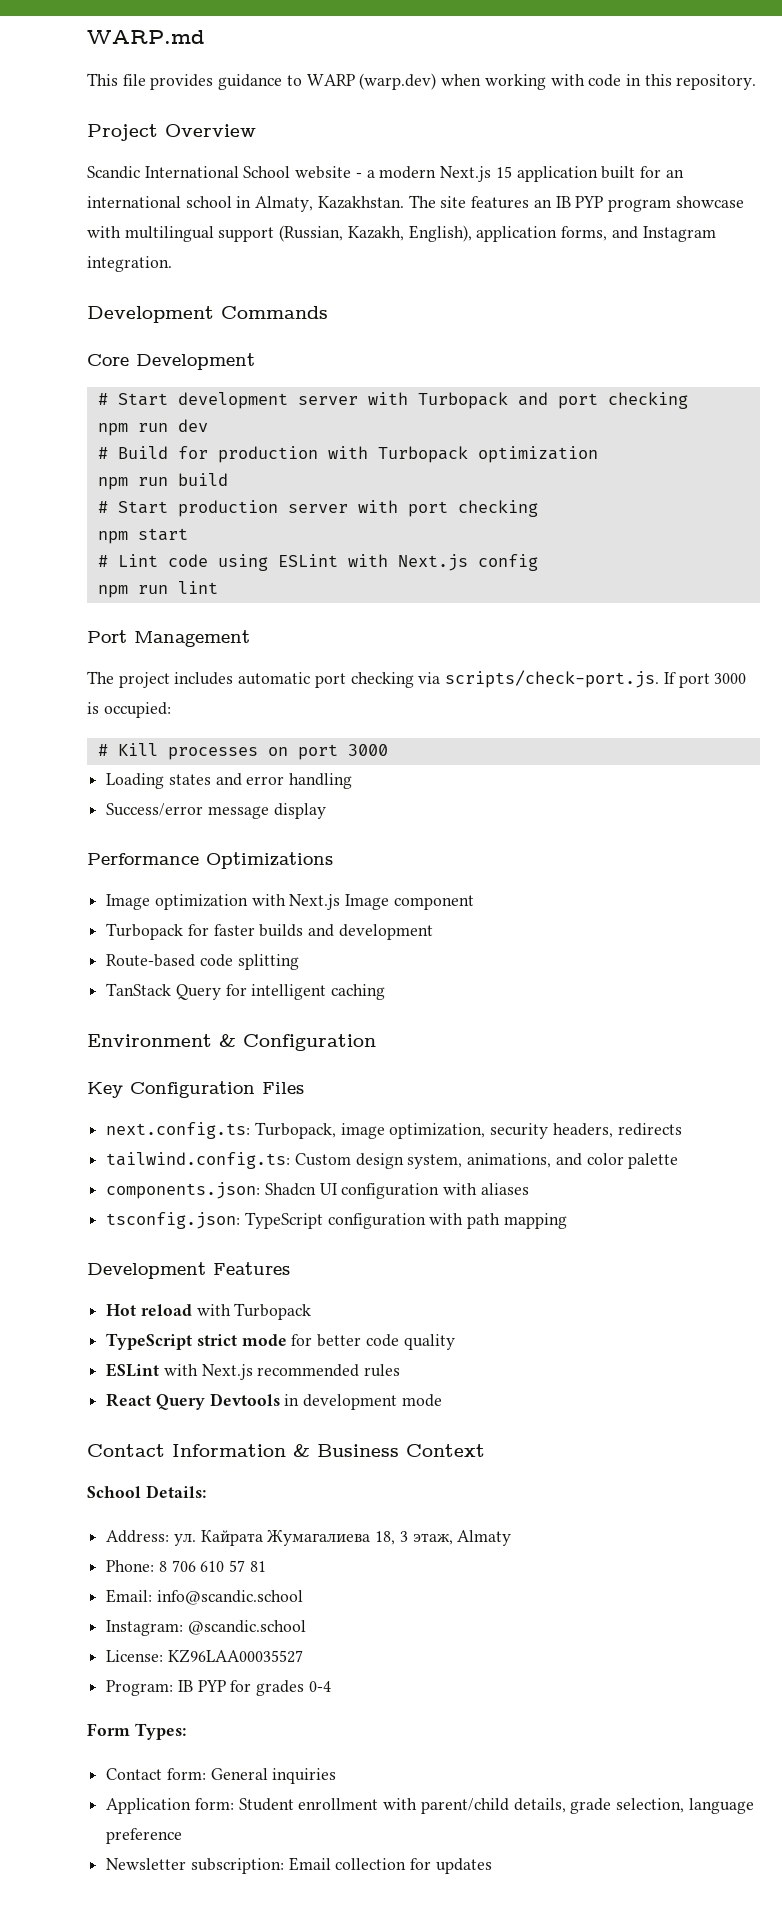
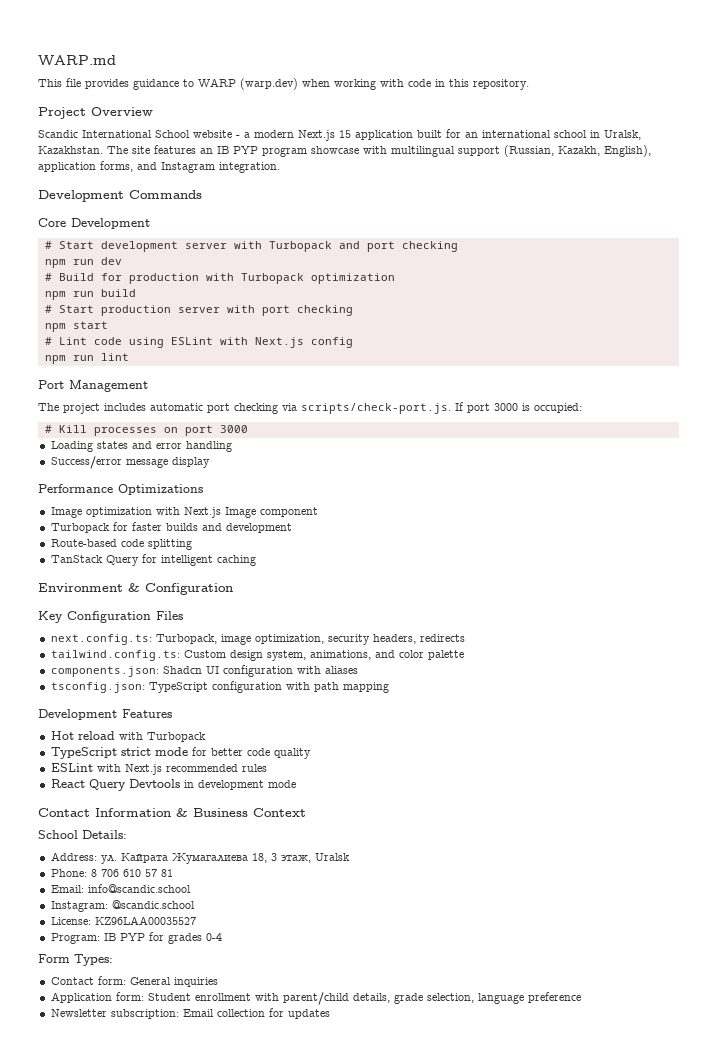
- Scandic International School website - a modern Next.js 15 application built for an international school in Almaty, Kazakhstan.
+ Scandic International School website - a modern Next.js 15 application built for an international school in Uralsk, Kazakhstan.
- Address: ул. Кайрата Жумагалиева 18, 3 этаж, Almaty
+ Address: ул. Кайрата Жумагалиева 18, 3 этаж, Uralsk

